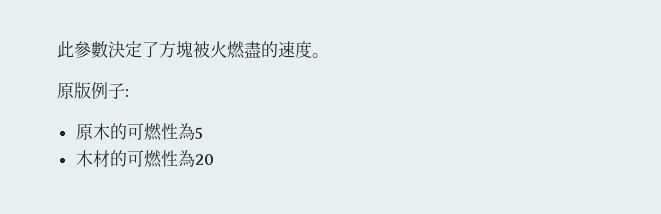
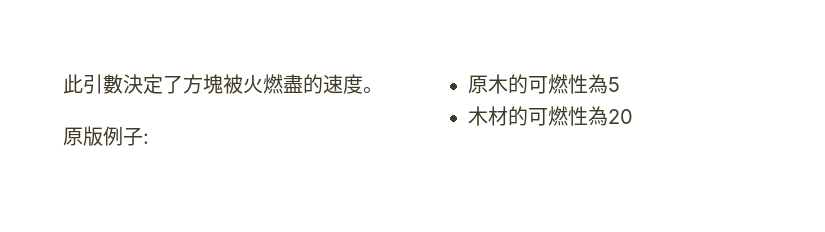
- 此參數決定了方塊被火燃盡的速度。
+ 此引數決定了方塊被火燃盡的速度。

